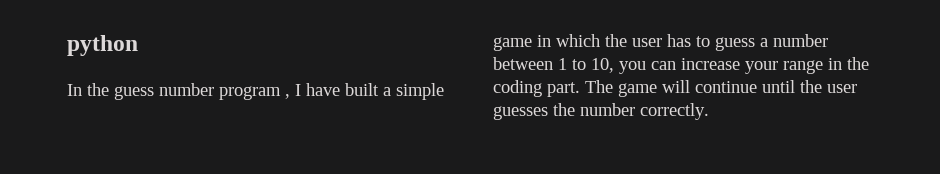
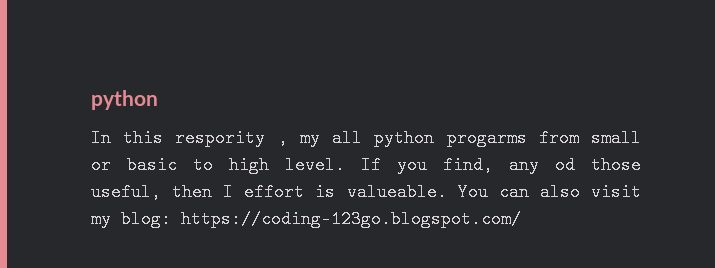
- In the guess number program , I have built a simple game in which the user has to guess a number between 1 to 10, you can increase your range in the coding part. The game will continue until the user guesses the number correctly.
+ In this respority , my all python progarms from small or basic to high level. If you find, any od those useful, then I effort is valueable. You can also visit my blog: https://coding-123go.blogspot.com/

